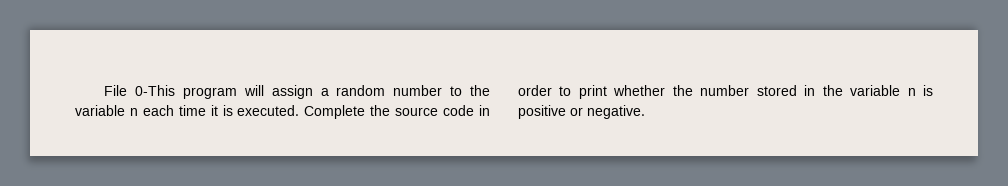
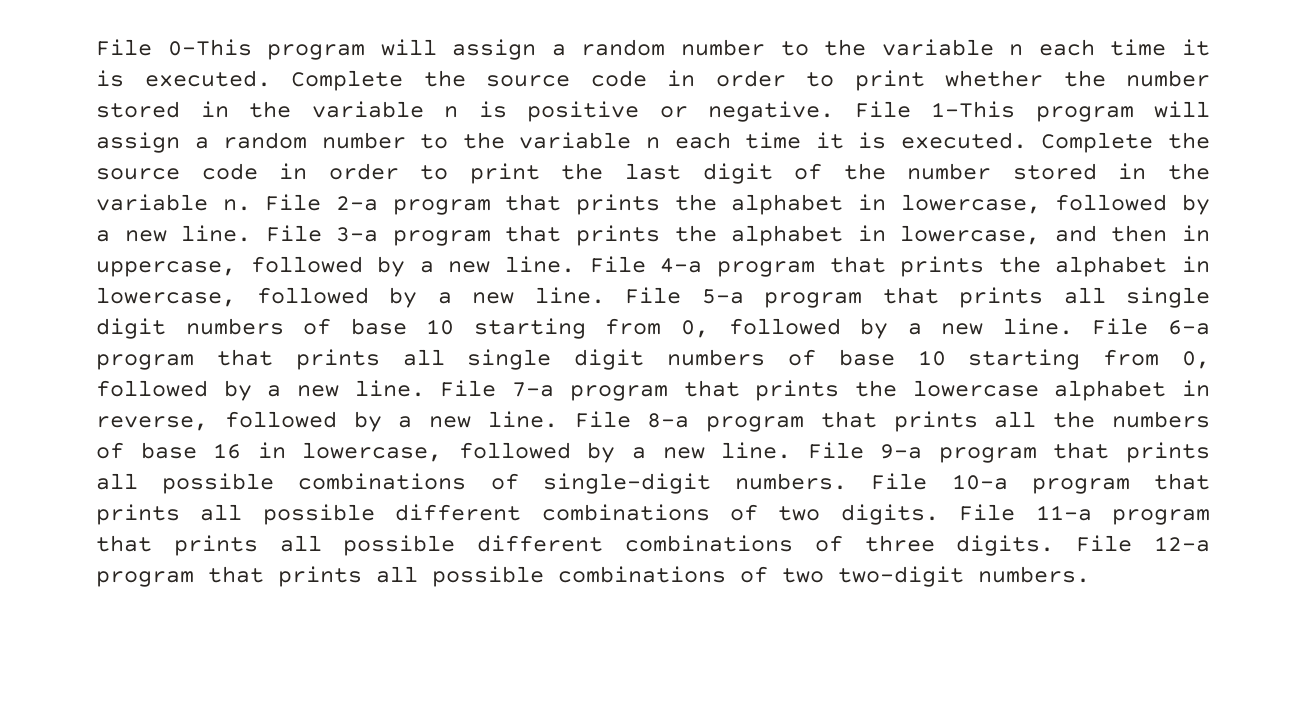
+ File 1-This program will assign a random number to the variable n each time it is executed. Complete the source code in order to print the last digit of the number stored in the variable n. File 2-a program that prints the alphabet in lowercase, followed by a new line. File 3-a program that prints the alphabet in lowercase, and then in uppercase, followed by a new line. File 4-a program that prints the alphabet in lowercase, followed by a new line. File 5-a program that prints all single digit numbers of base 10 starting from 0, followed by a new line. File 6-a program that prints all single digit numbers of base 10 starting from 0, followed by a new line. File 7-a program that prints the lowercase alphabet in reverse, followed by a new line. File 8-a program that prints all the numbers of base 16 in lowercase, followed by a new line. File 9-a program that prints all possible combinations of single-digit numbers. File 10-a program that prints all possible different combinations of two digits. File 11-a program that prints all possible different combinations of three digits. File 12-a program that prints all possible combinations of two two-digit numbers.

